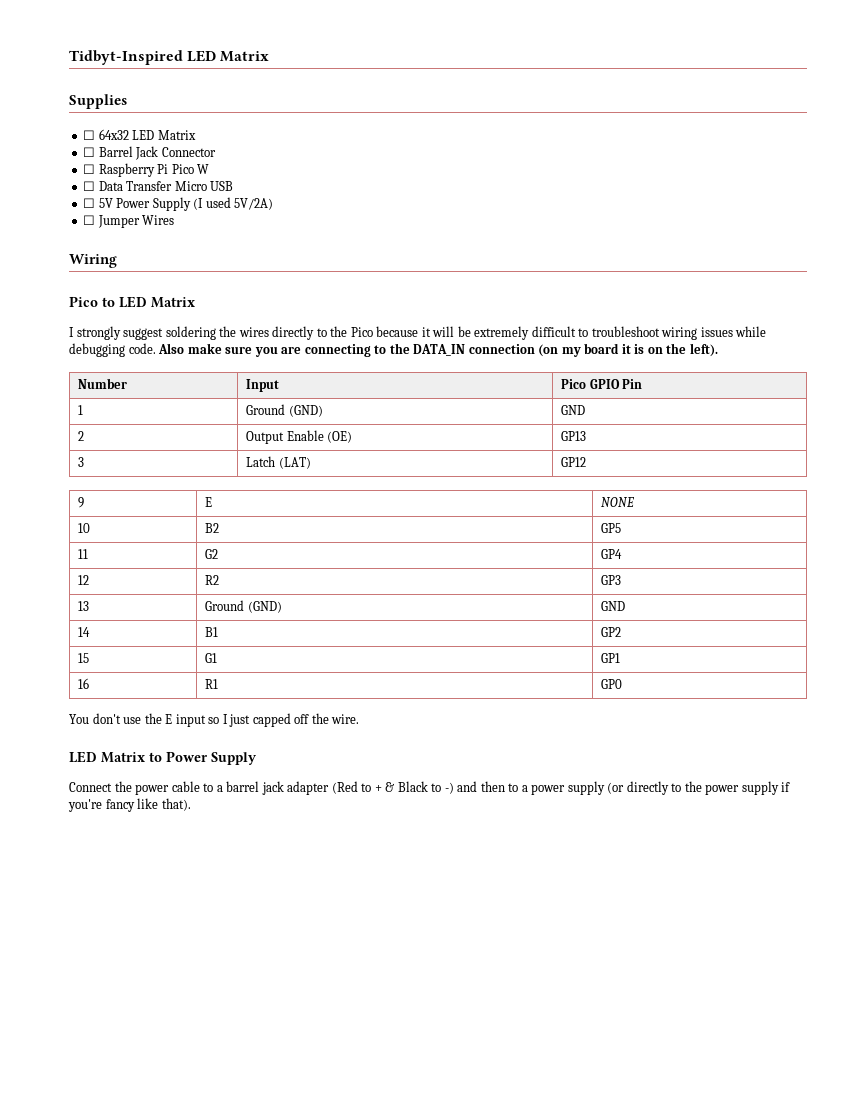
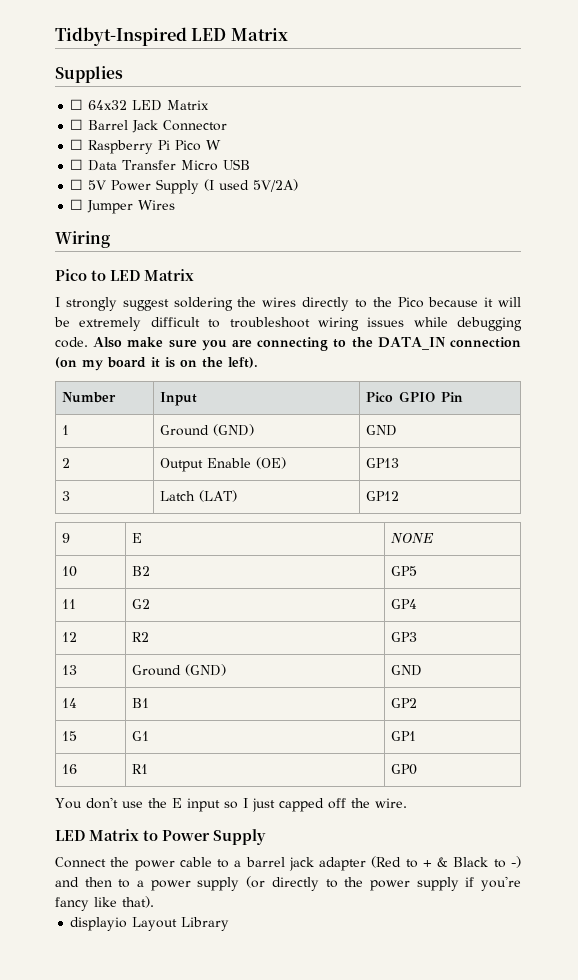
+ displayio Layout Library

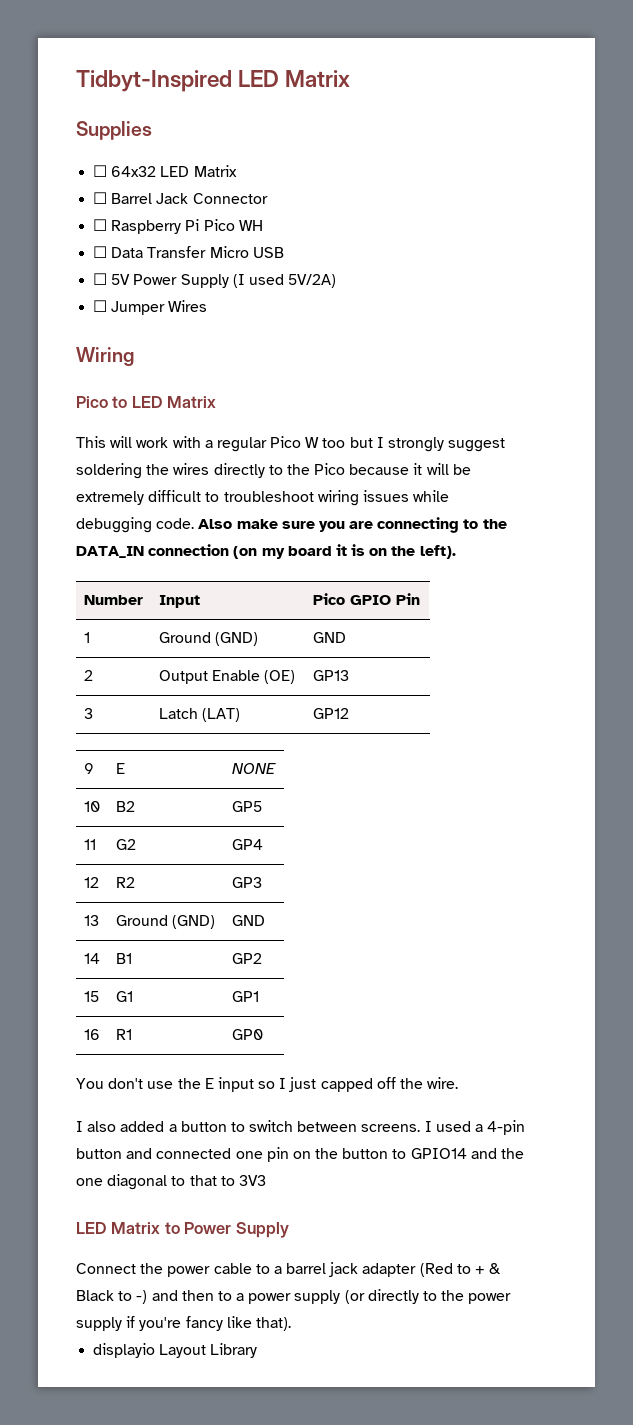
- ☐ Raspberry Pi Pico W
+ ☐ Raspberry Pi Pico WH
- I strongly suggest soldering the wires directly to the Pico because it will be extremely difficult to troubleshoot wiring issues while debugging code.
+ This will work with a regular Pico W too but I strongly suggest soldering the wires directly to the Pico because it will be extremely difficult to troubleshoot wiring issues while debugging code.
+ I also added a button to switch between screens. I used a 4-pin button and connected one pin on the button to GPIO14 and the one diagonal to that to 3V3

